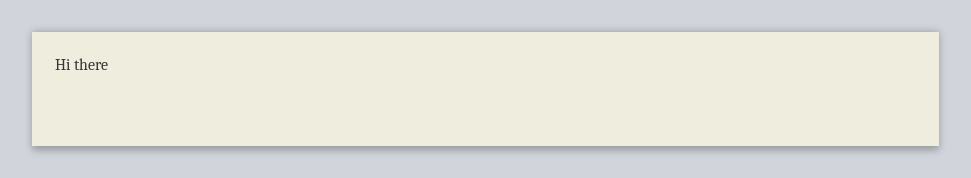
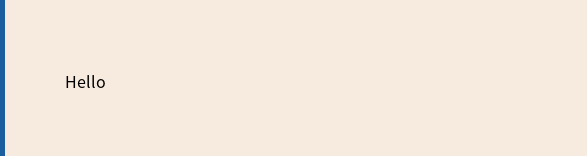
- Hi there
+ Hello

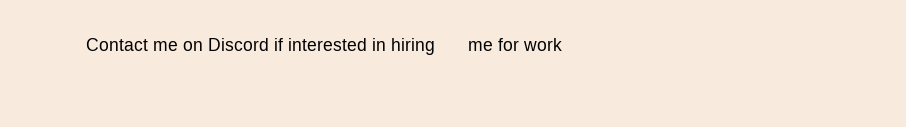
- Hello
+ Contact me on Discord if interested in hiring me for work

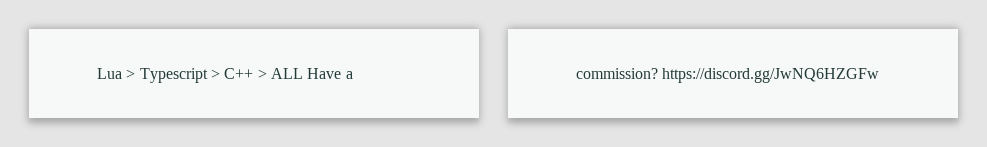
- Contact me on Discord if interested in hiring me for work
+ Lua > Typescript > C++ > ALL Have a commission? https://discord.gg/JwNQ6HZGFw

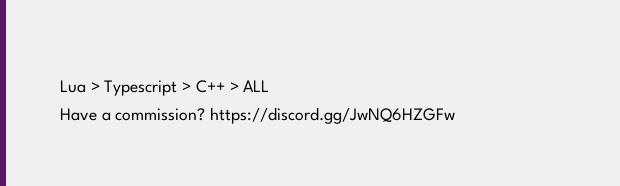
- Lua > Typescript > C++ > ALL Have a commission? https://discord.gg/JwNQ6HZGFw
+ Lua > Typescript > C++ > ALL
+ Have a commission? https://discord.gg/JwNQ6HZGFw

